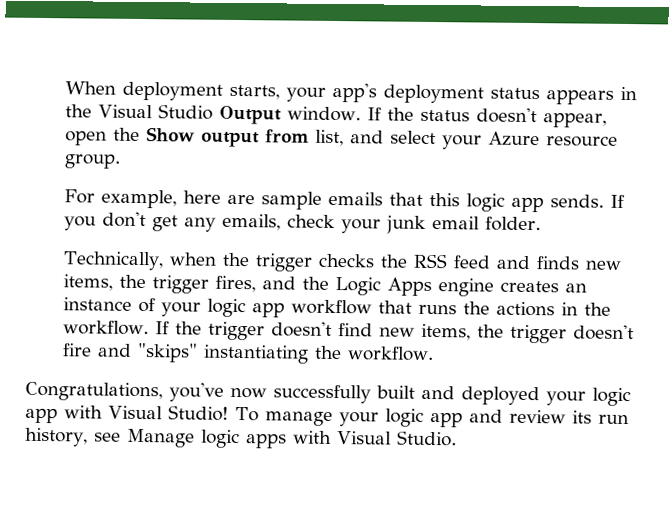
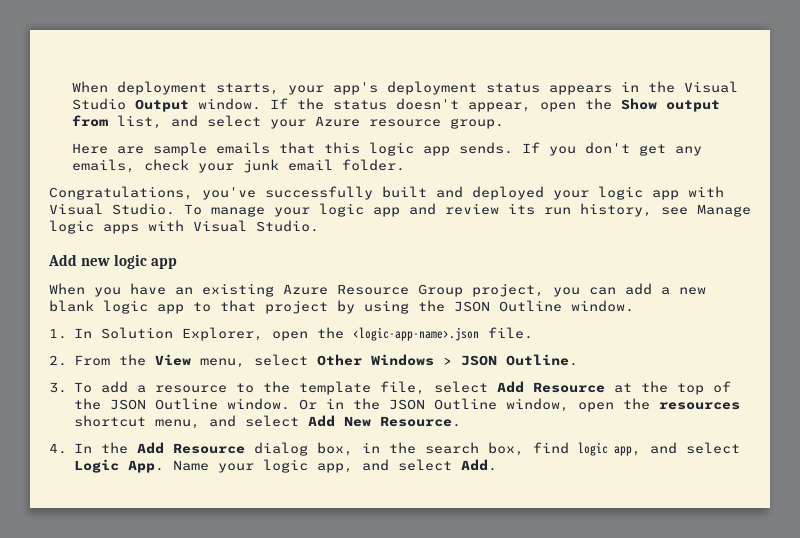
- For example, here are sample emails that this logic app sends.
+ Here are sample emails that this logic app sends.
- Technically, when the trigger checks the RSS feed and finds new items, the trigger fires, and the Logic Apps engine creates an instance of your logic app workflow that runs the actions in the workflow. If the trigger doesn't find new items, the trigger doesn't fire and "skips" instantiating the workflow.
- Congratulations, you've now successfully built and deployed your logic app with Visual Studio!
+ Congratulations, you've successfully built and deployed your logic app with Visual Studio.
+ Add new logic app
+ When you have an existing Azure Resource Group project, you can add a new blank logic app to that project by using the JSON Outline window.
+ 1. In Solution Explorer, open the <logic-app-name>.json file.
+ 2. From the View menu, select Other Windows > JSON Outline.
+ 3. To add a resource to the template file, select Add Resource at the top of the JSON Outline window. Or in the JSON Outline window, open the resources shortcut menu, and select Add New Resource.
+ 4. In the Add Resource dialog box, in the search box, find logic app, and select Logic App. Name your logic app, and select Add.

